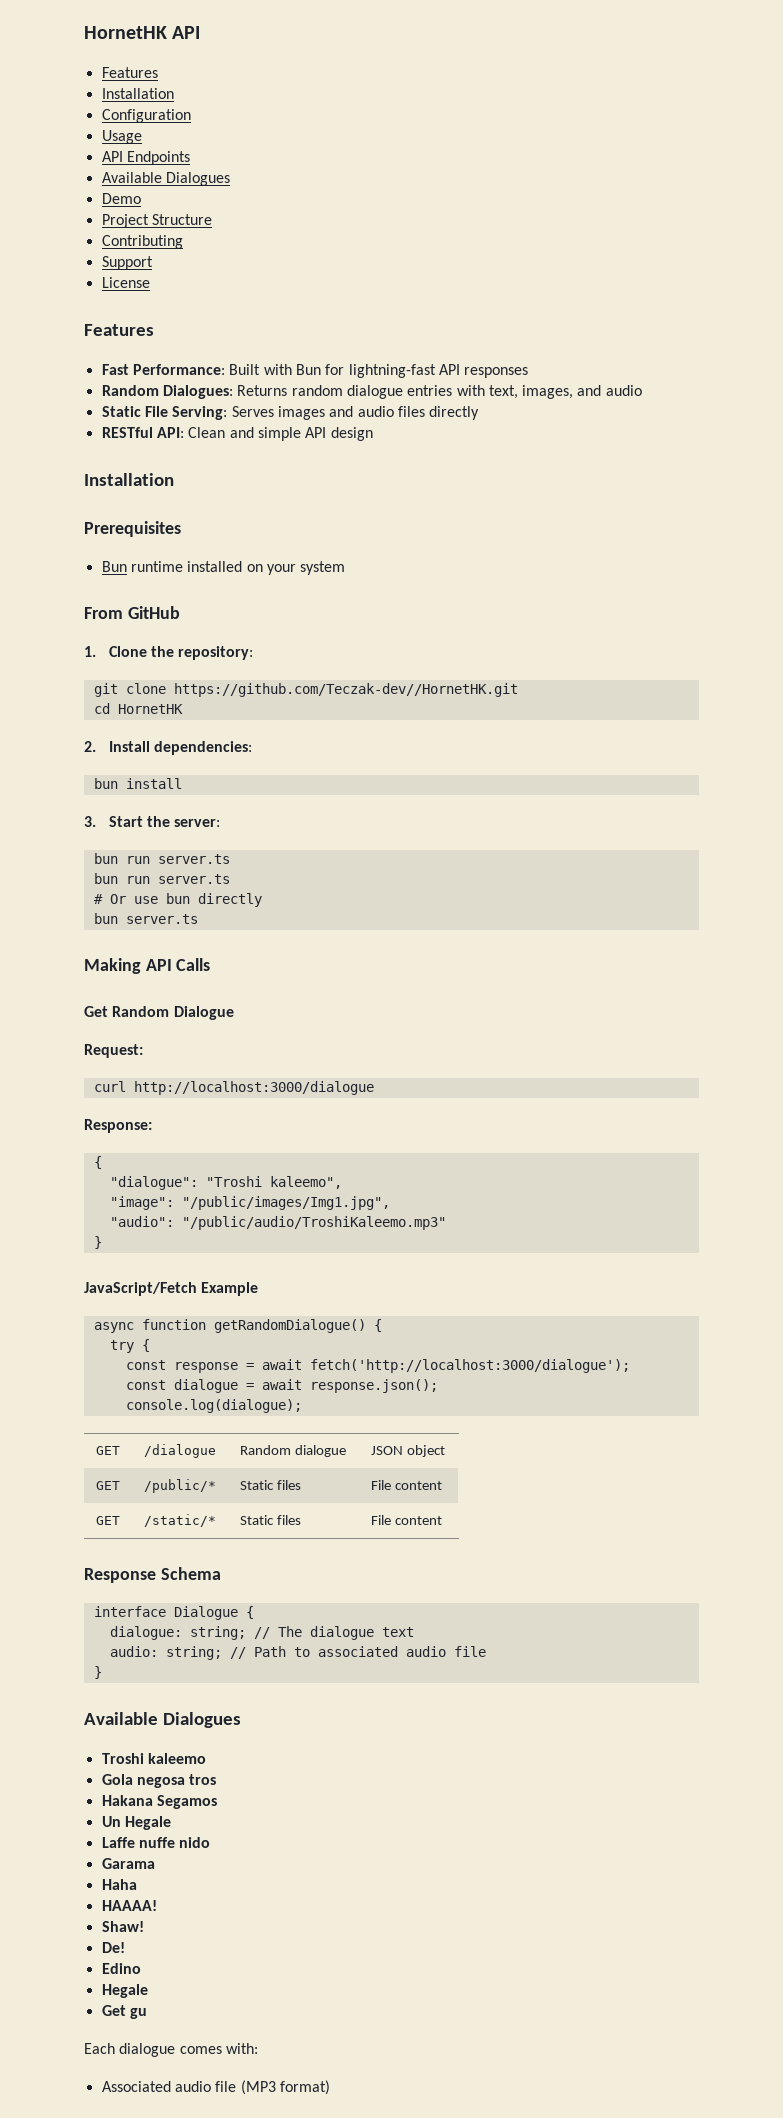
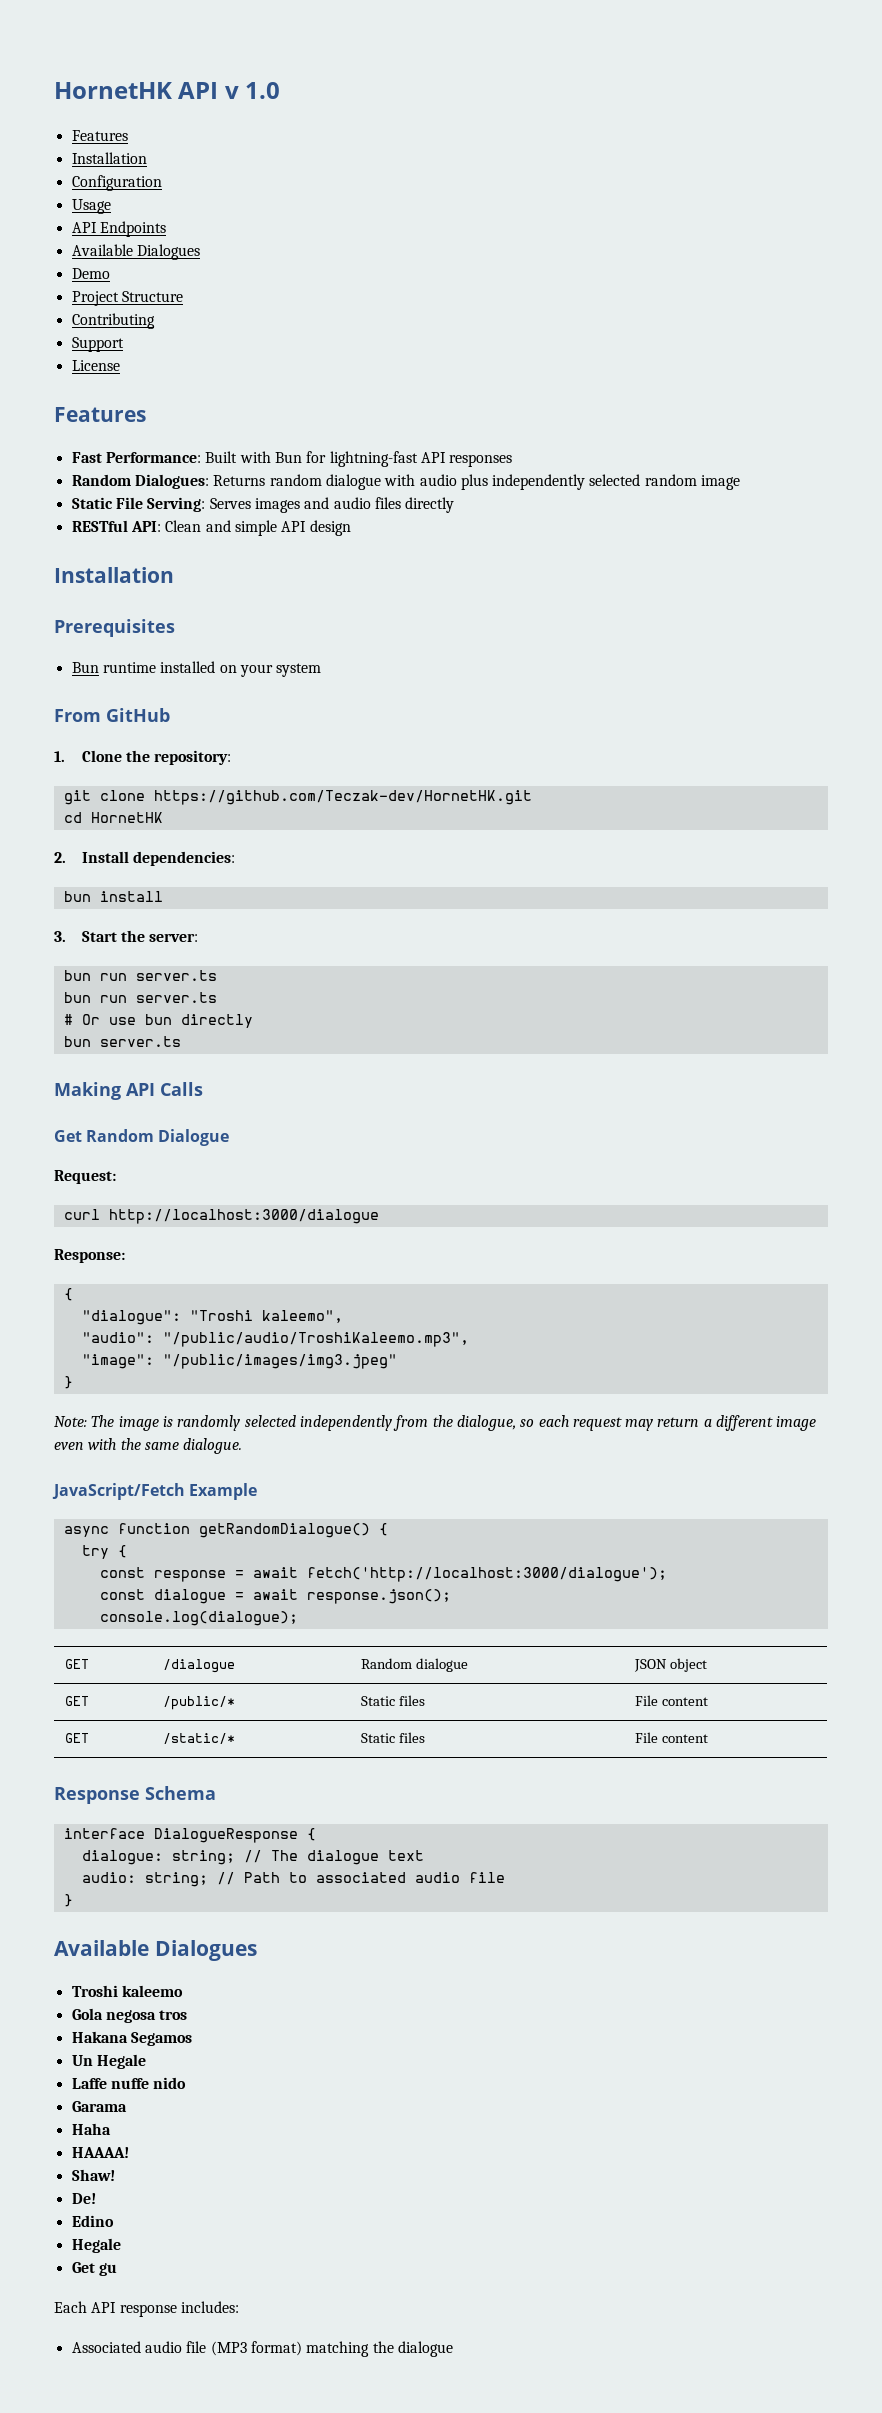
- HornetHK API
+ HornetHK API v 1.0
- Random Dialogues: Returns random dialogue entries with text, images, and audio
+ Random Dialogues: Returns random dialogue with audio plus independently selected random image
- git clone https://github.com/Teczak-dev//HornetHK.git
+ git clone https://github.com/Teczak-dev/HornetHK.git
+ "audio": "/public/audio/TroshiKaleemo.mp3",
- "image": "/public/images/Img1.jpg",
- "audio": "/public/audio/TroshiKaleemo.mp3"
+ "image": "/public/images/img3.jpeg"
  }
+ Note: The image is randomly selected independently from the dialogue, so each request may return a different image even with the same dialogue.
- interface Dialogue {
+ interface DialogueResponse {
- Each dialogue comes with:
+ Each API response includes:
- Associated audio file (MP3 format)
+ Associated audio file (MP3 format) matching the dialogue

